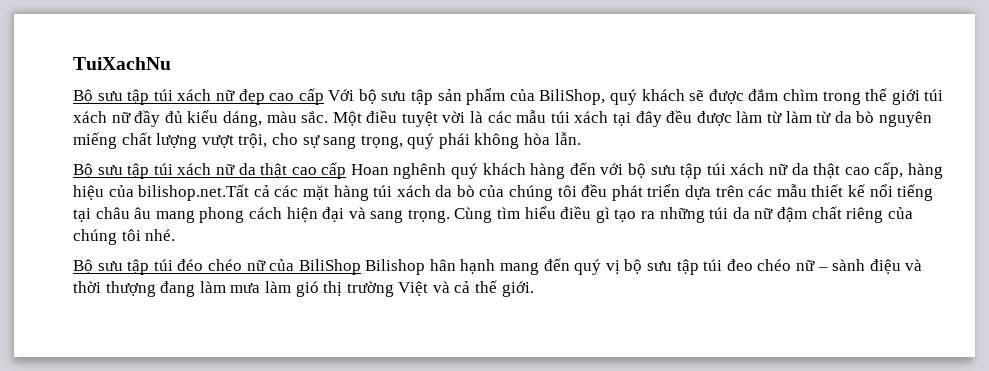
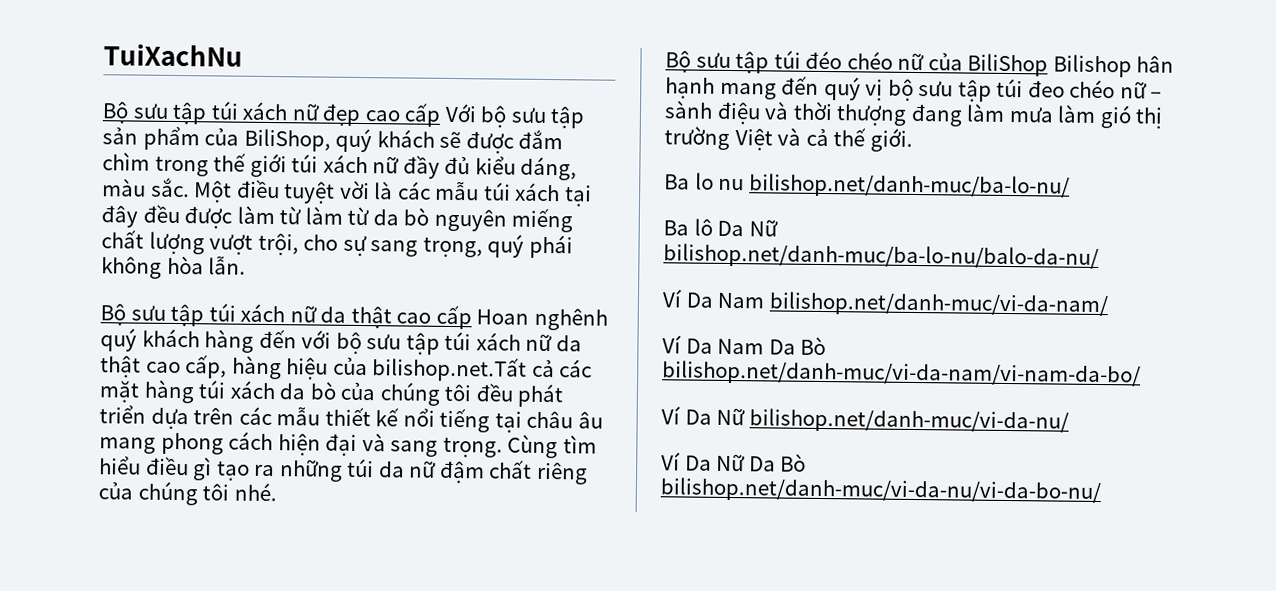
+ Ba lo nu bilishop.net/danh-muc/ba-lo-nu/
+ Ba lô Da Nữ bilishop.net/danh-muc/ba-lo-nu/balo-da-nu/
+ Ví Da Nam bilishop.net/danh-muc/vi-da-nam/
+ Ví Da Nam Da Bò bilishop.net/danh-muc/vi-da-nam/vi-nam-da-bo/
+ Ví Da Nữ bilishop.net/danh-muc/vi-da-nu/
+ Ví Da Nữ Da Bò bilishop.net/danh-muc/vi-da-nu/vi-da-bo-nu/

